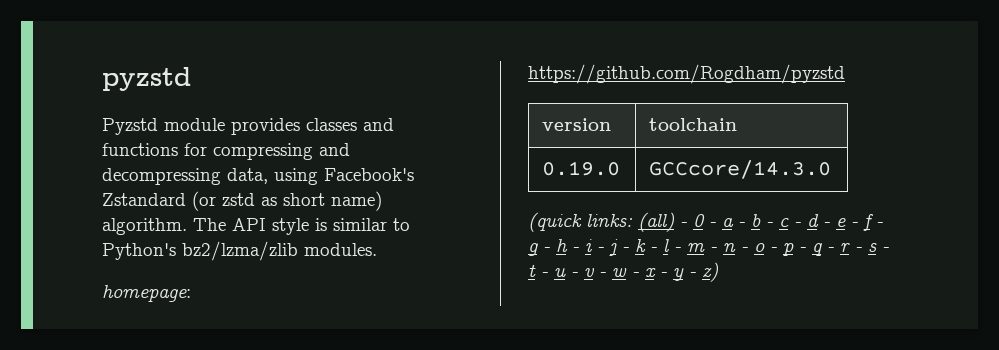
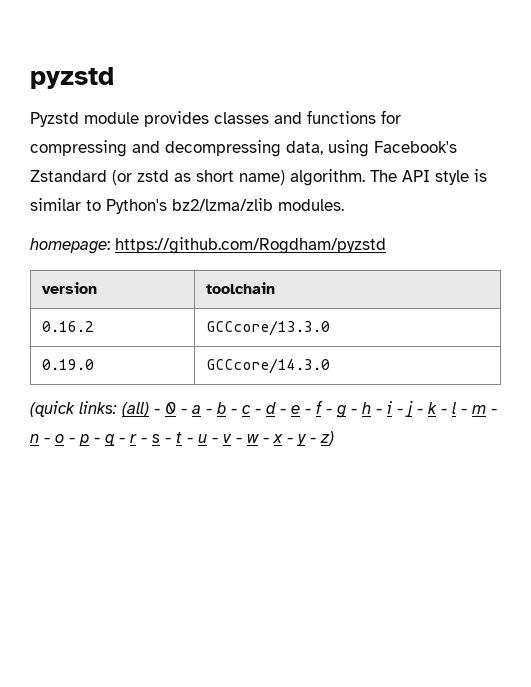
+ 0.16.2 | GCCcore/13.3.0

